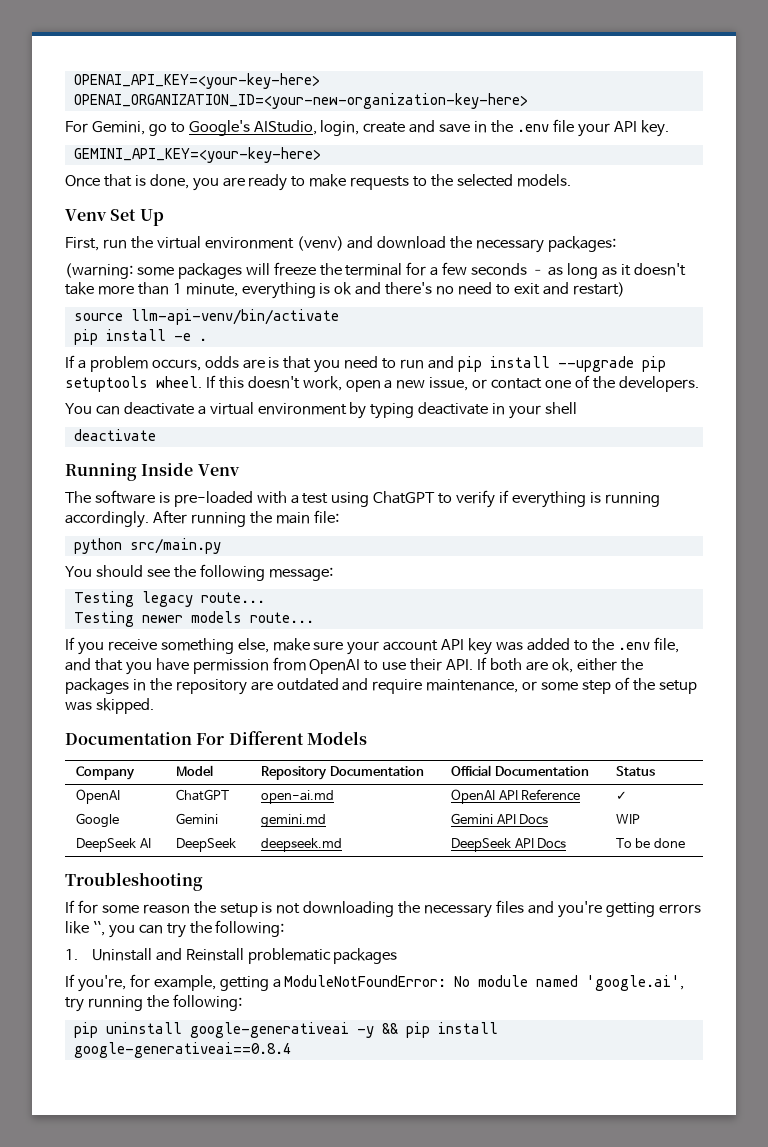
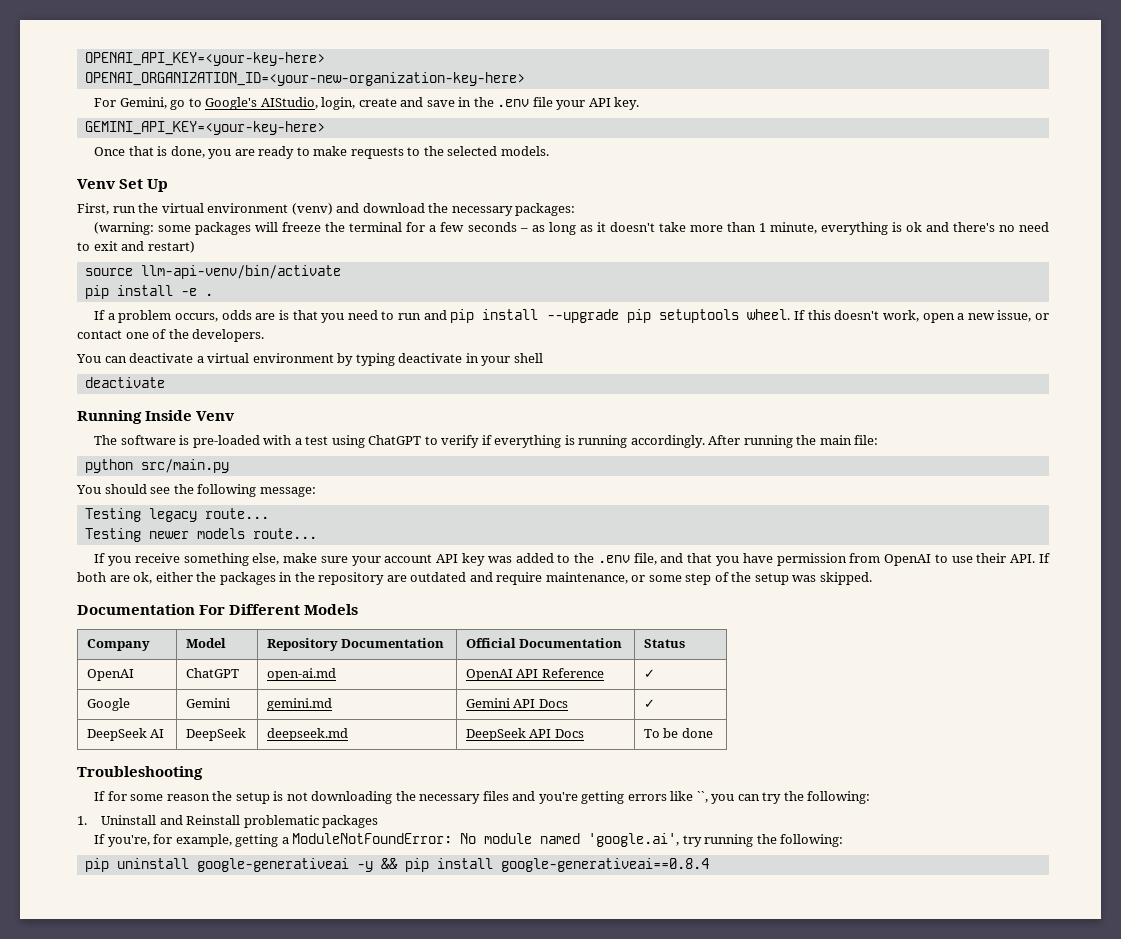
- Google | Gemini | gemini.md | Gemini API Docs | WIP
+ Google | Gemini | gemini.md | Gemini API Docs | ✓

